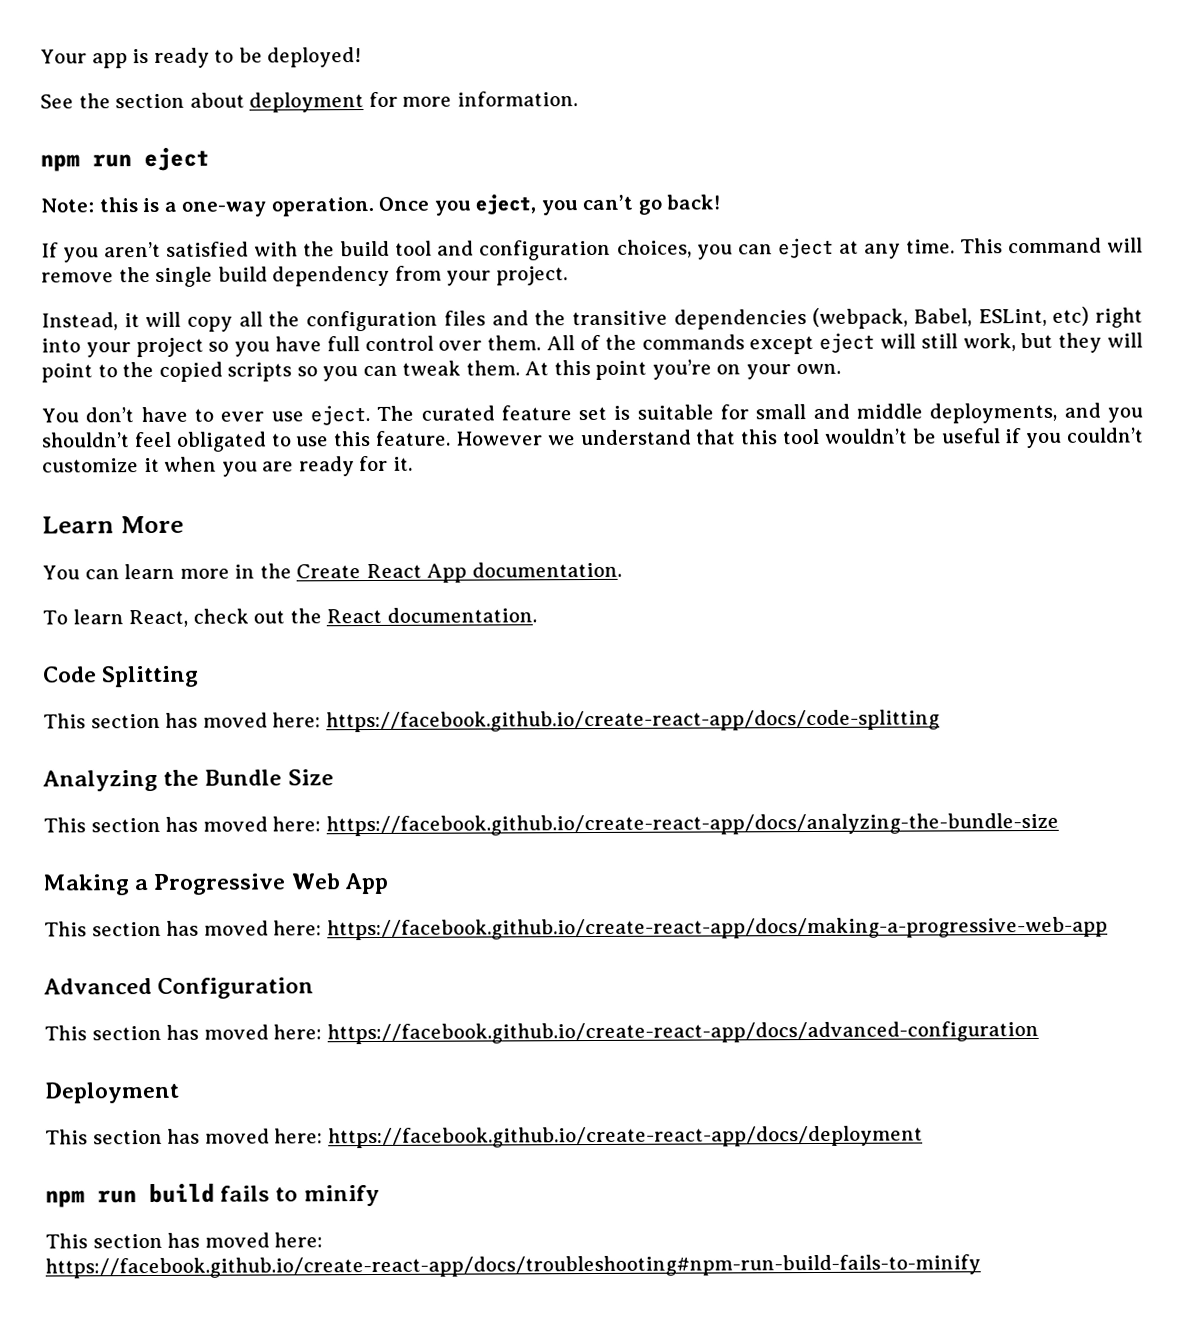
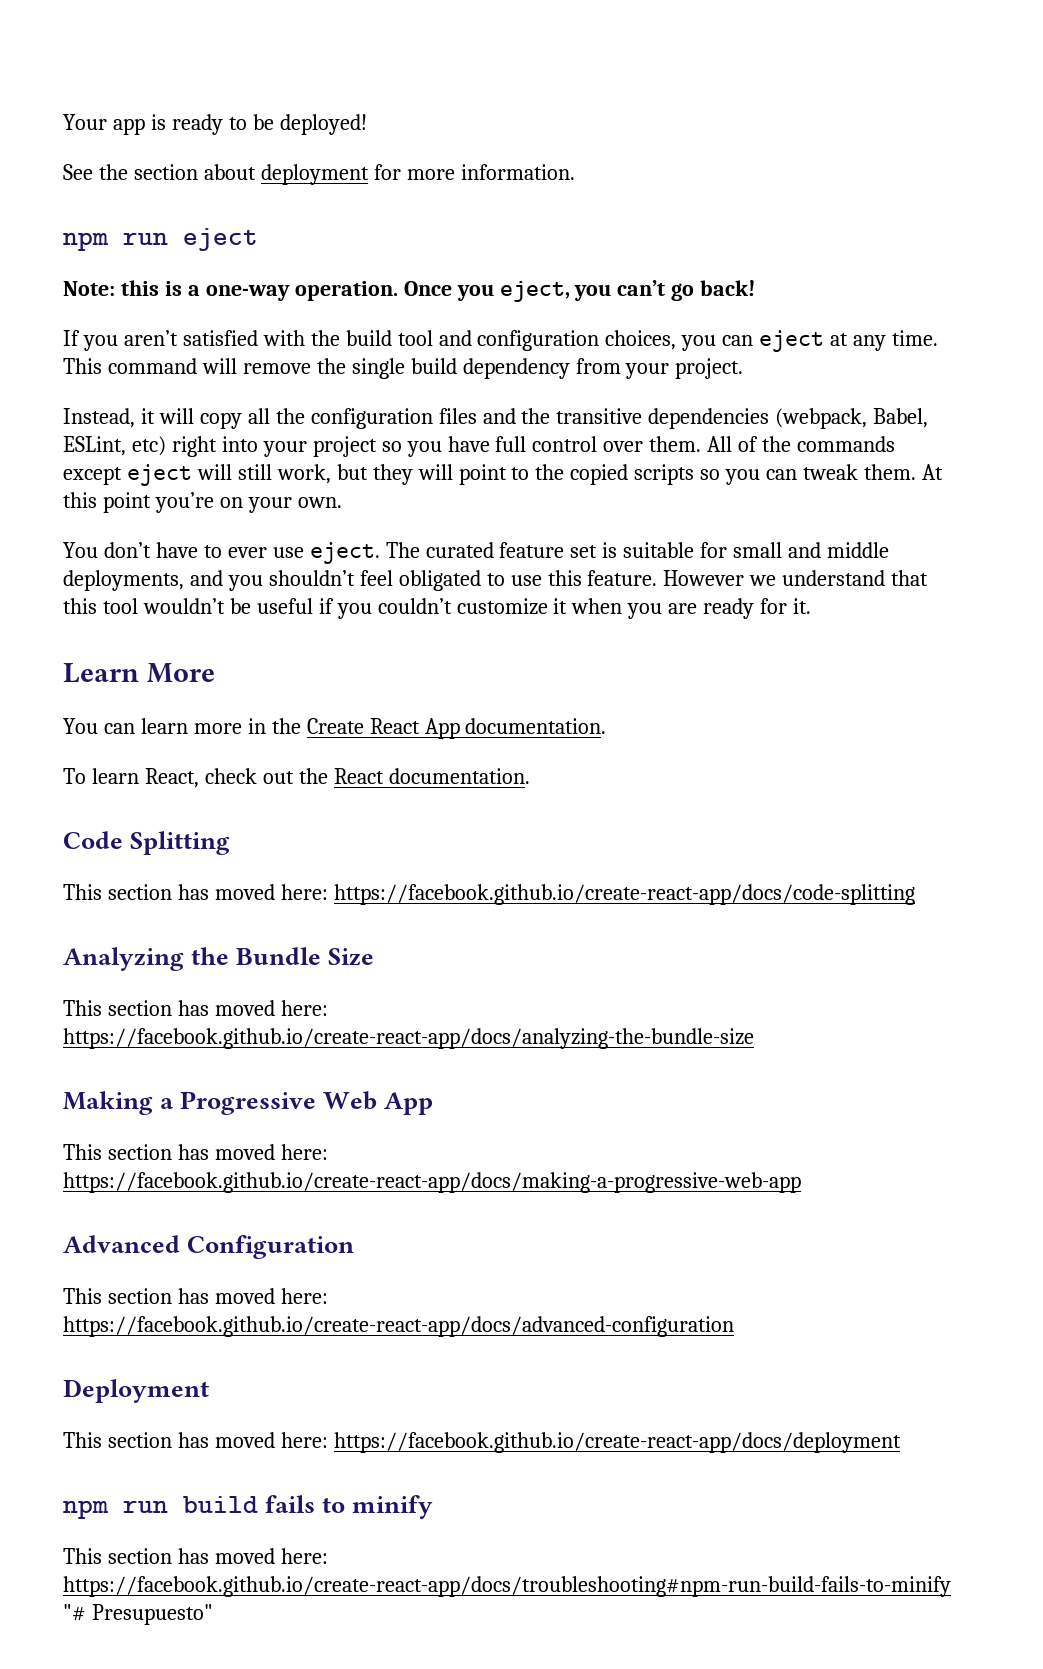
- This section has moved here: https://facebook.github.io/create-react-app/docs/troubleshooting#npm-run-build-fails-to-minify
+ This section has moved here: https://facebook.github.io/create-react-app/docs/troubleshooting#npm-run-build-fails-to-minify "# Presupuesto"

